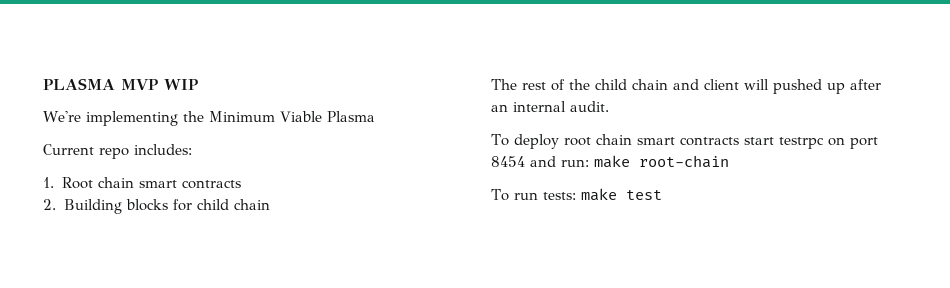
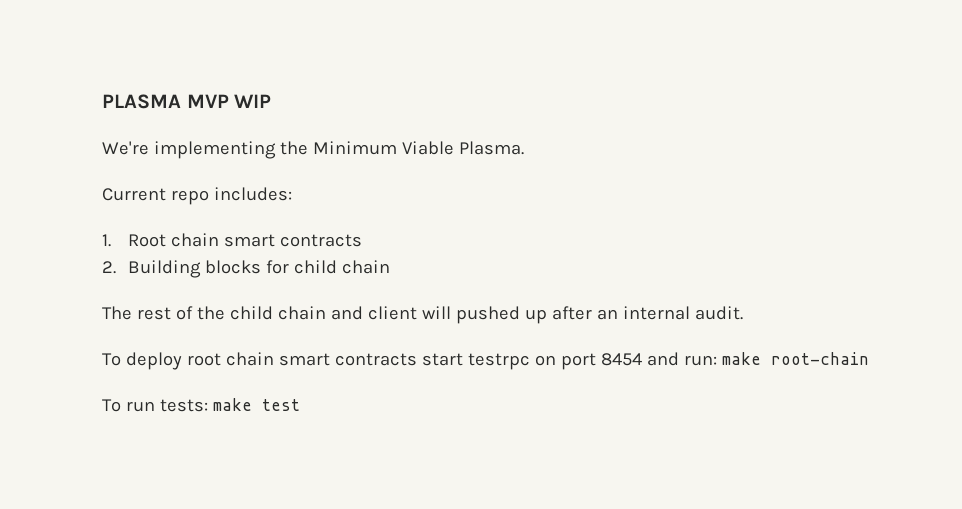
- We're implementing the Minimum Viable Plasma
+ We're implementing the Minimum Viable Plasma.

